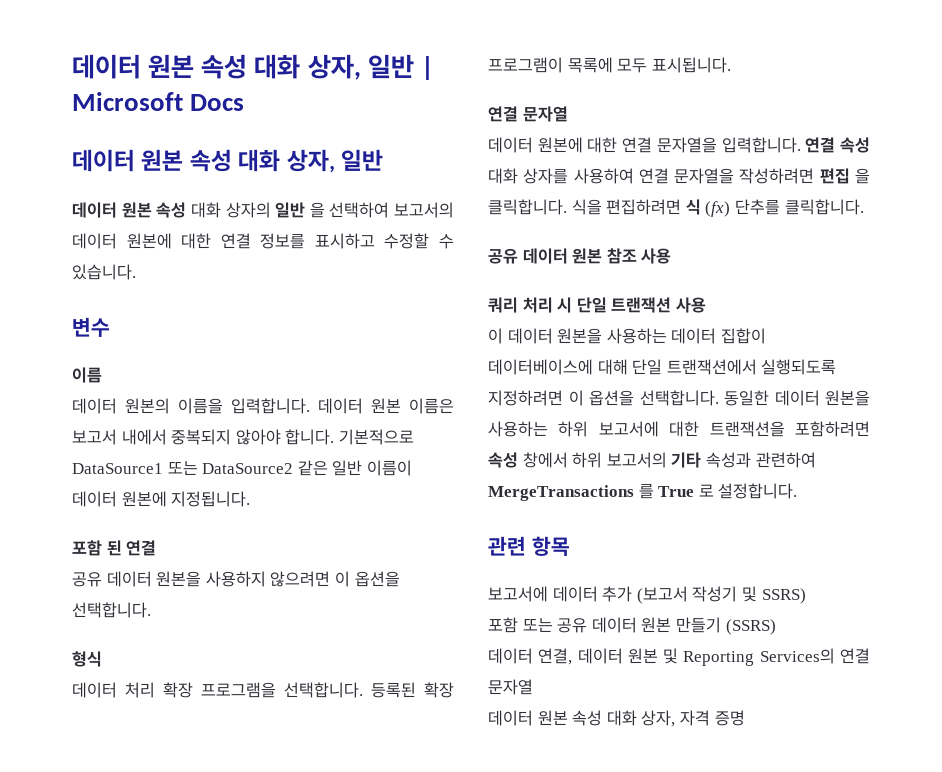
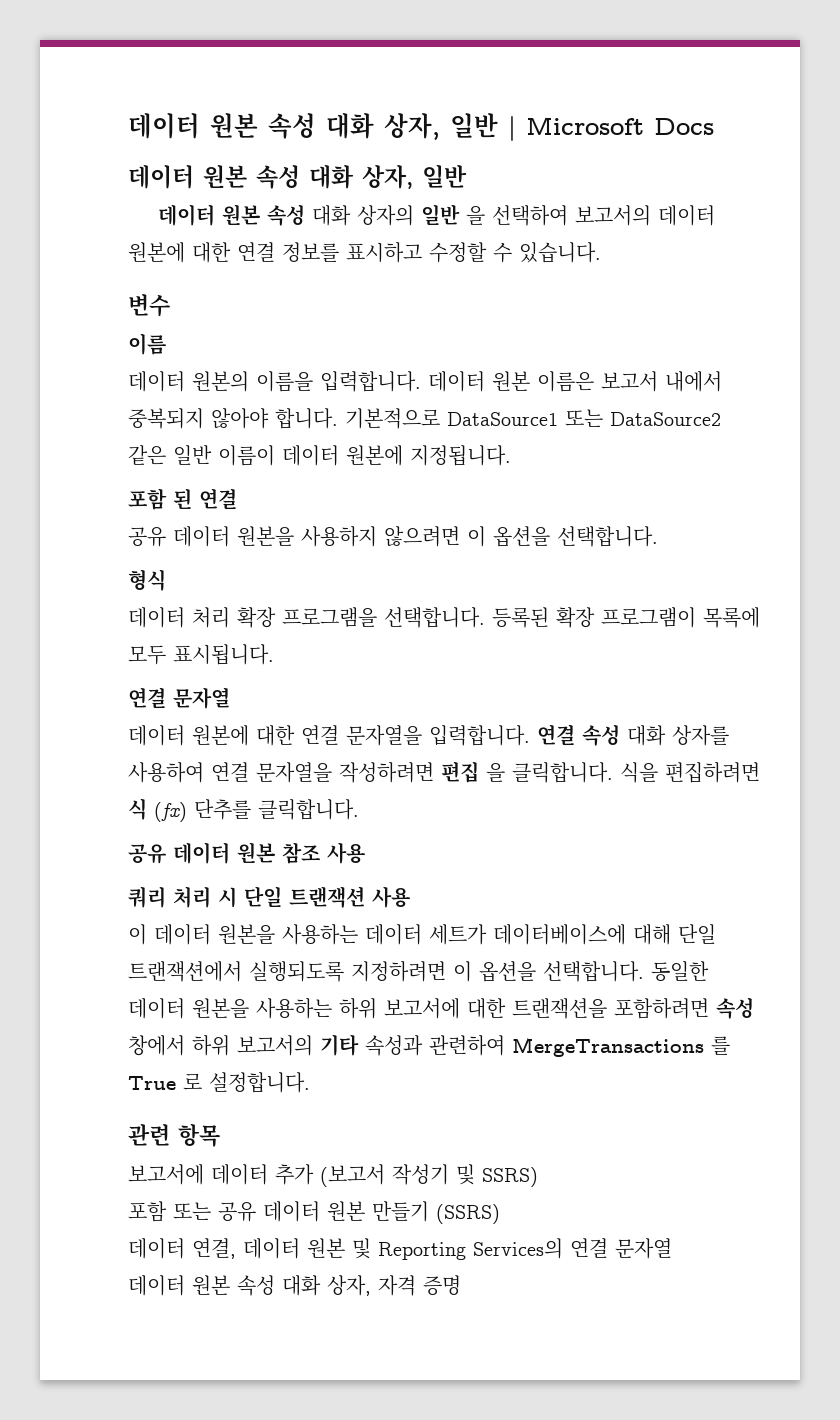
- 이 데이터 원본을 사용하는 데이터 집합이 데이터베이스에 대해 단일 트랜잭션에서 실행되도록 지정하려면 이 옵션을 선택합니다.
+ 이 데이터 원본을 사용하는 데이터 세트가 데이터베이스에 대해 단일 트랜잭션에서 실행되도록 지정하려면 이 옵션을 선택합니다.

